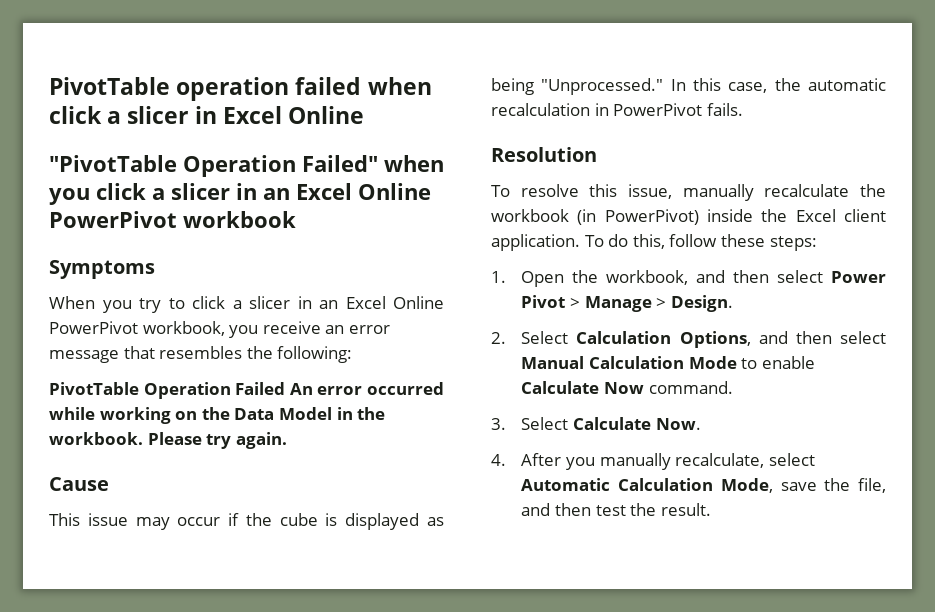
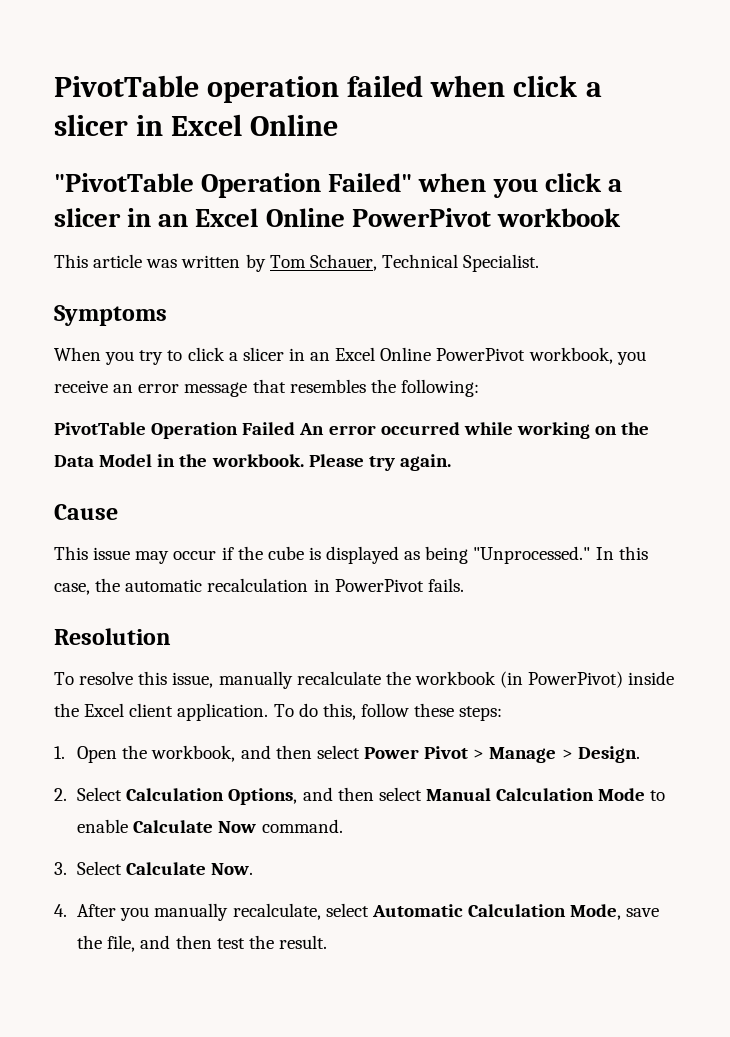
+ This article was written by Tom Schauer, Technical Specialist.

